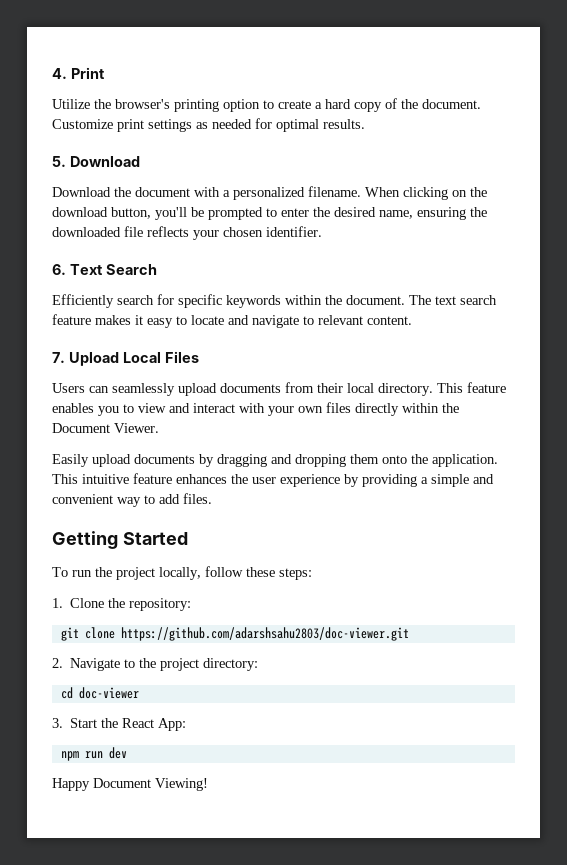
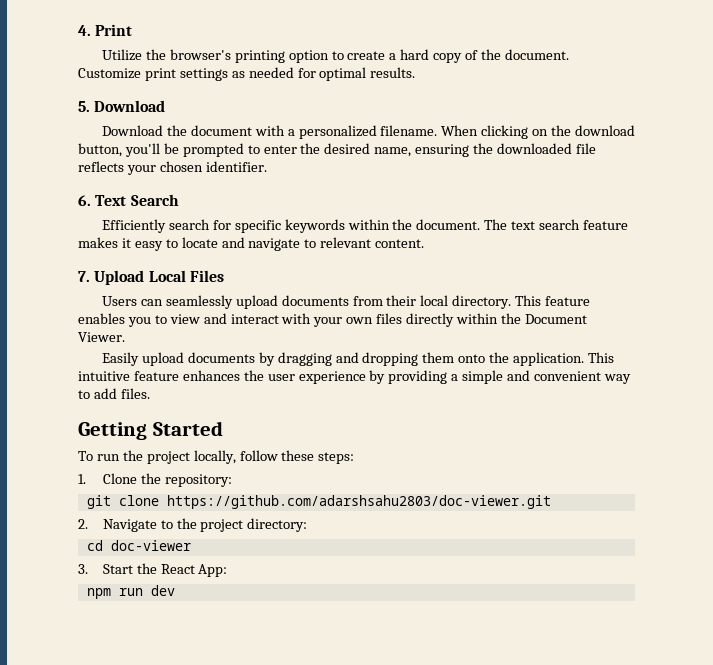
- Happy Document Viewing!

